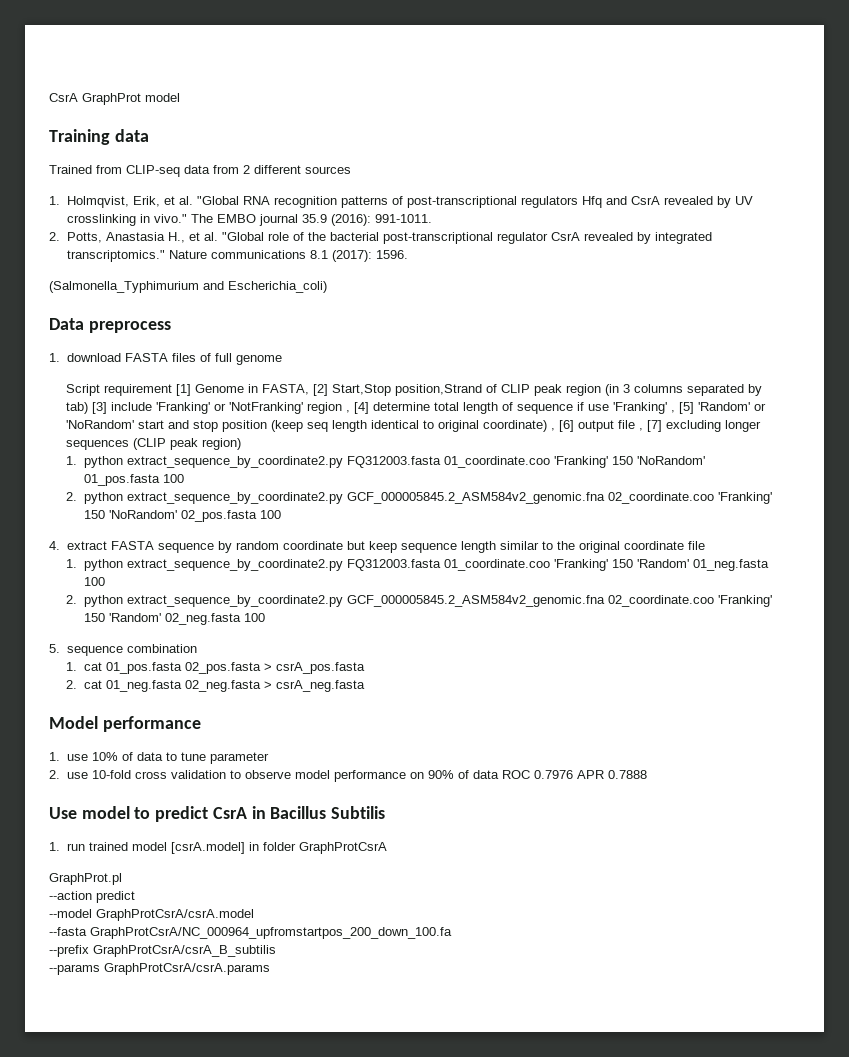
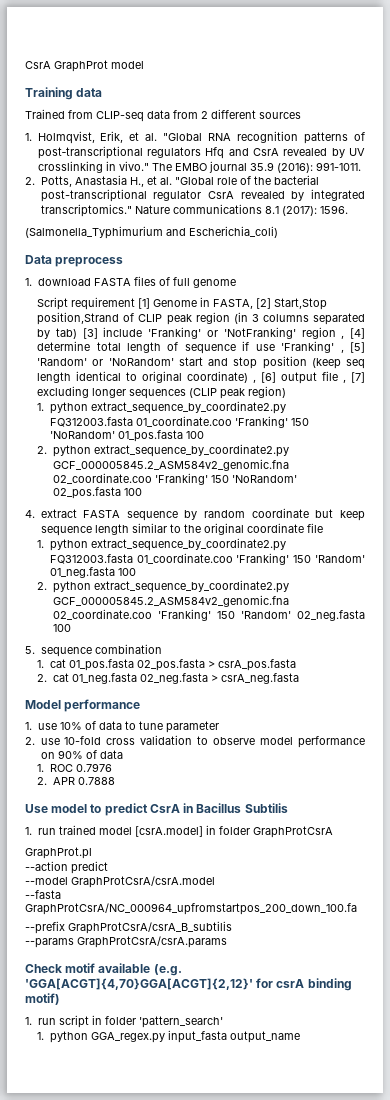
- 2. use 10-fold cross validation to observe model performance on 90% of data ROC 0.7976 APR 0.7888
+ 2. use 10-fold cross validation to observe model performance on 90% of data
+ 1. ROC 0.7976
+ 2. APR 0.7888
+ Check motif available (e.g. 'GGA[ACGT]{4,70}GGA[ACGT]{2,12}' for csrA binding motif)
+ 1. run script in folder 'pattern_search'
+ 1. python GGA_regex.py input_fasta output_name

